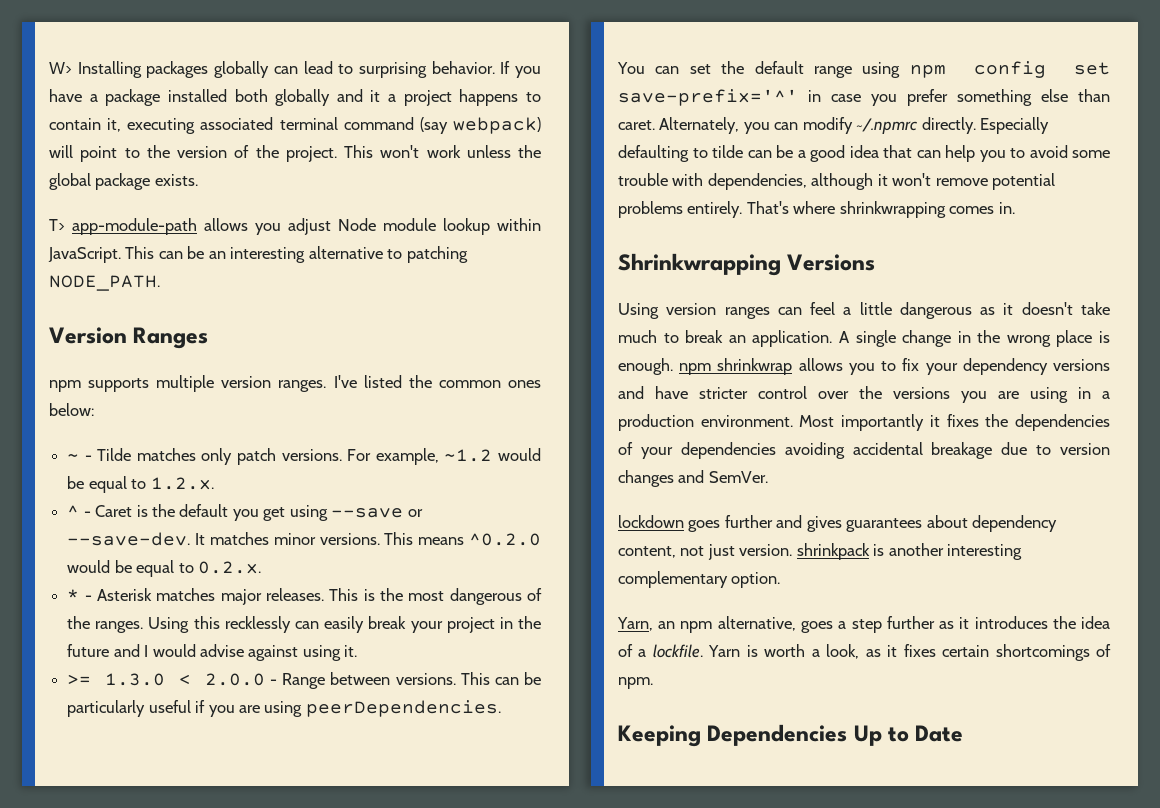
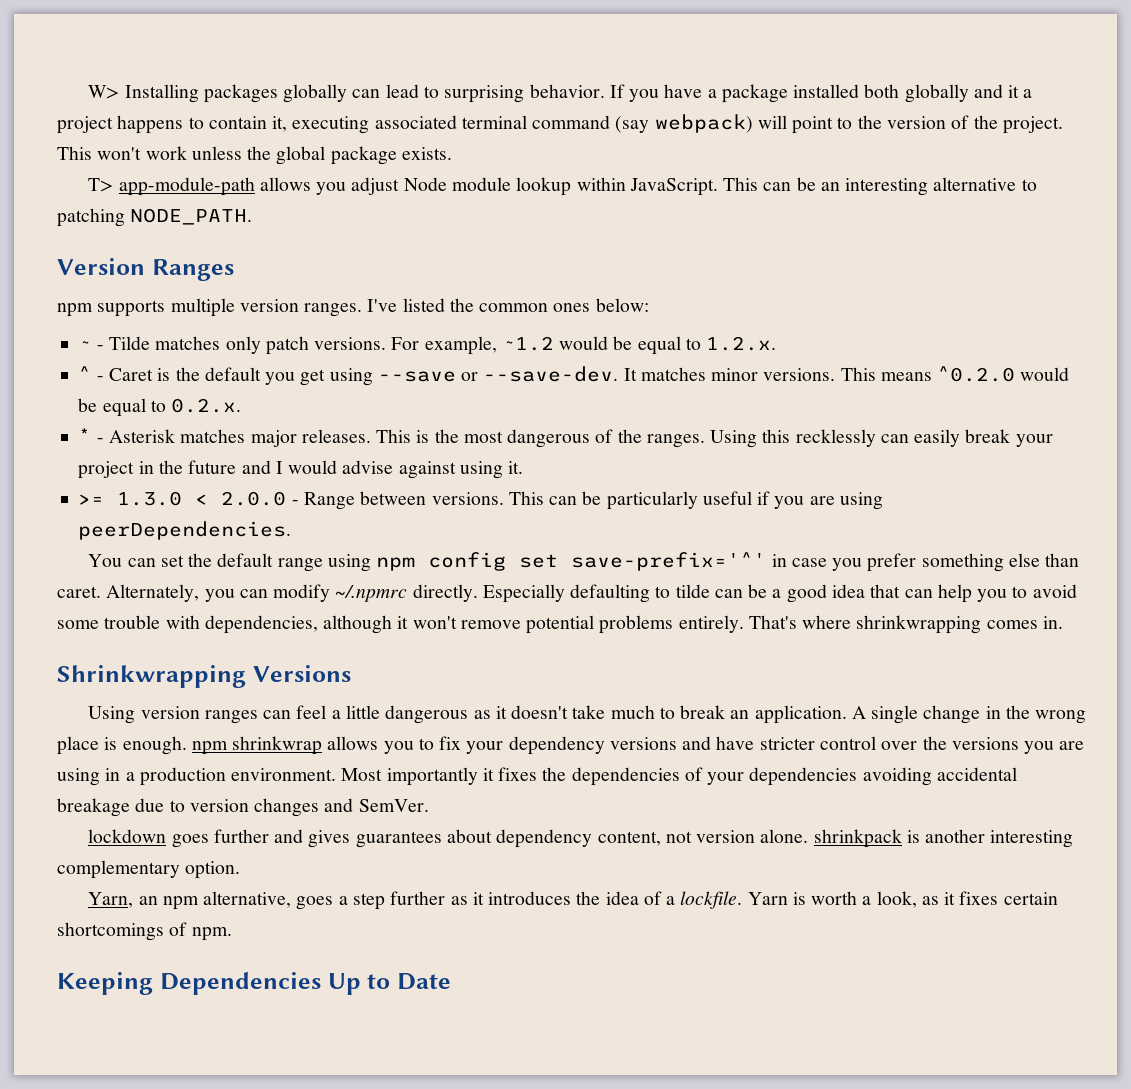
- lockdown goes further and gives guarantees about dependency content, not just version. shrinkpack is another interesting complementary option.
+ lockdown goes further and gives guarantees about dependency content, not version alone. shrinkpack is another interesting complementary option.

